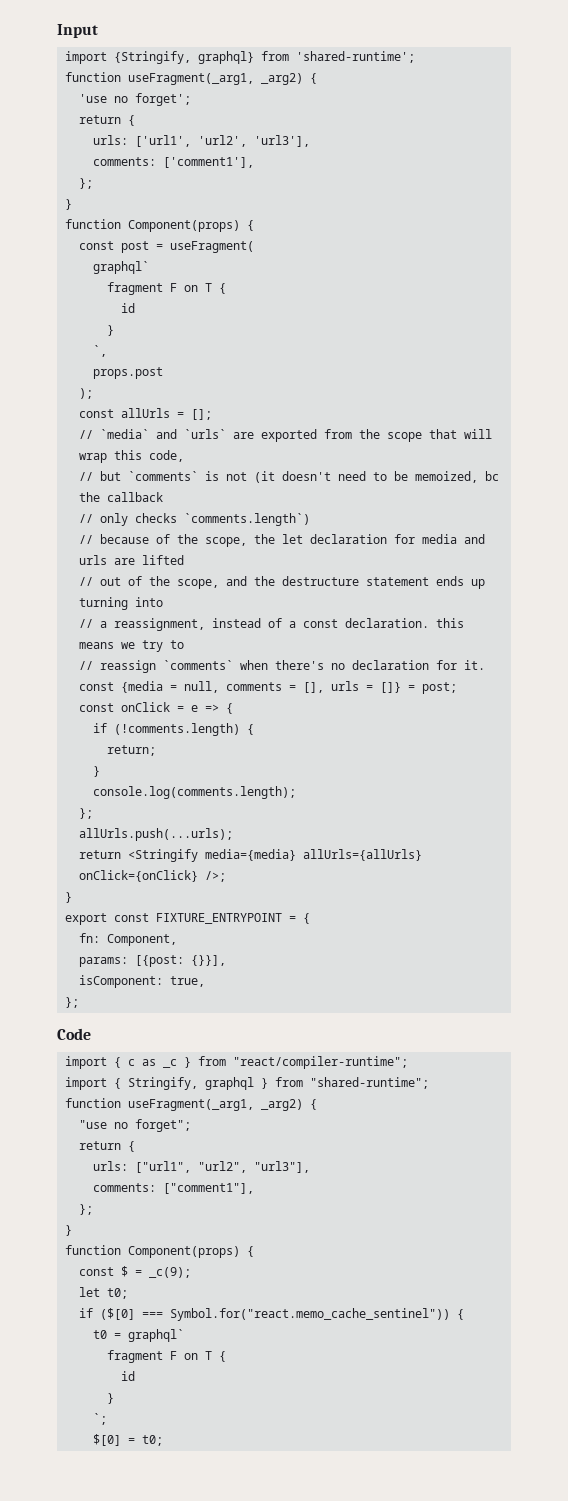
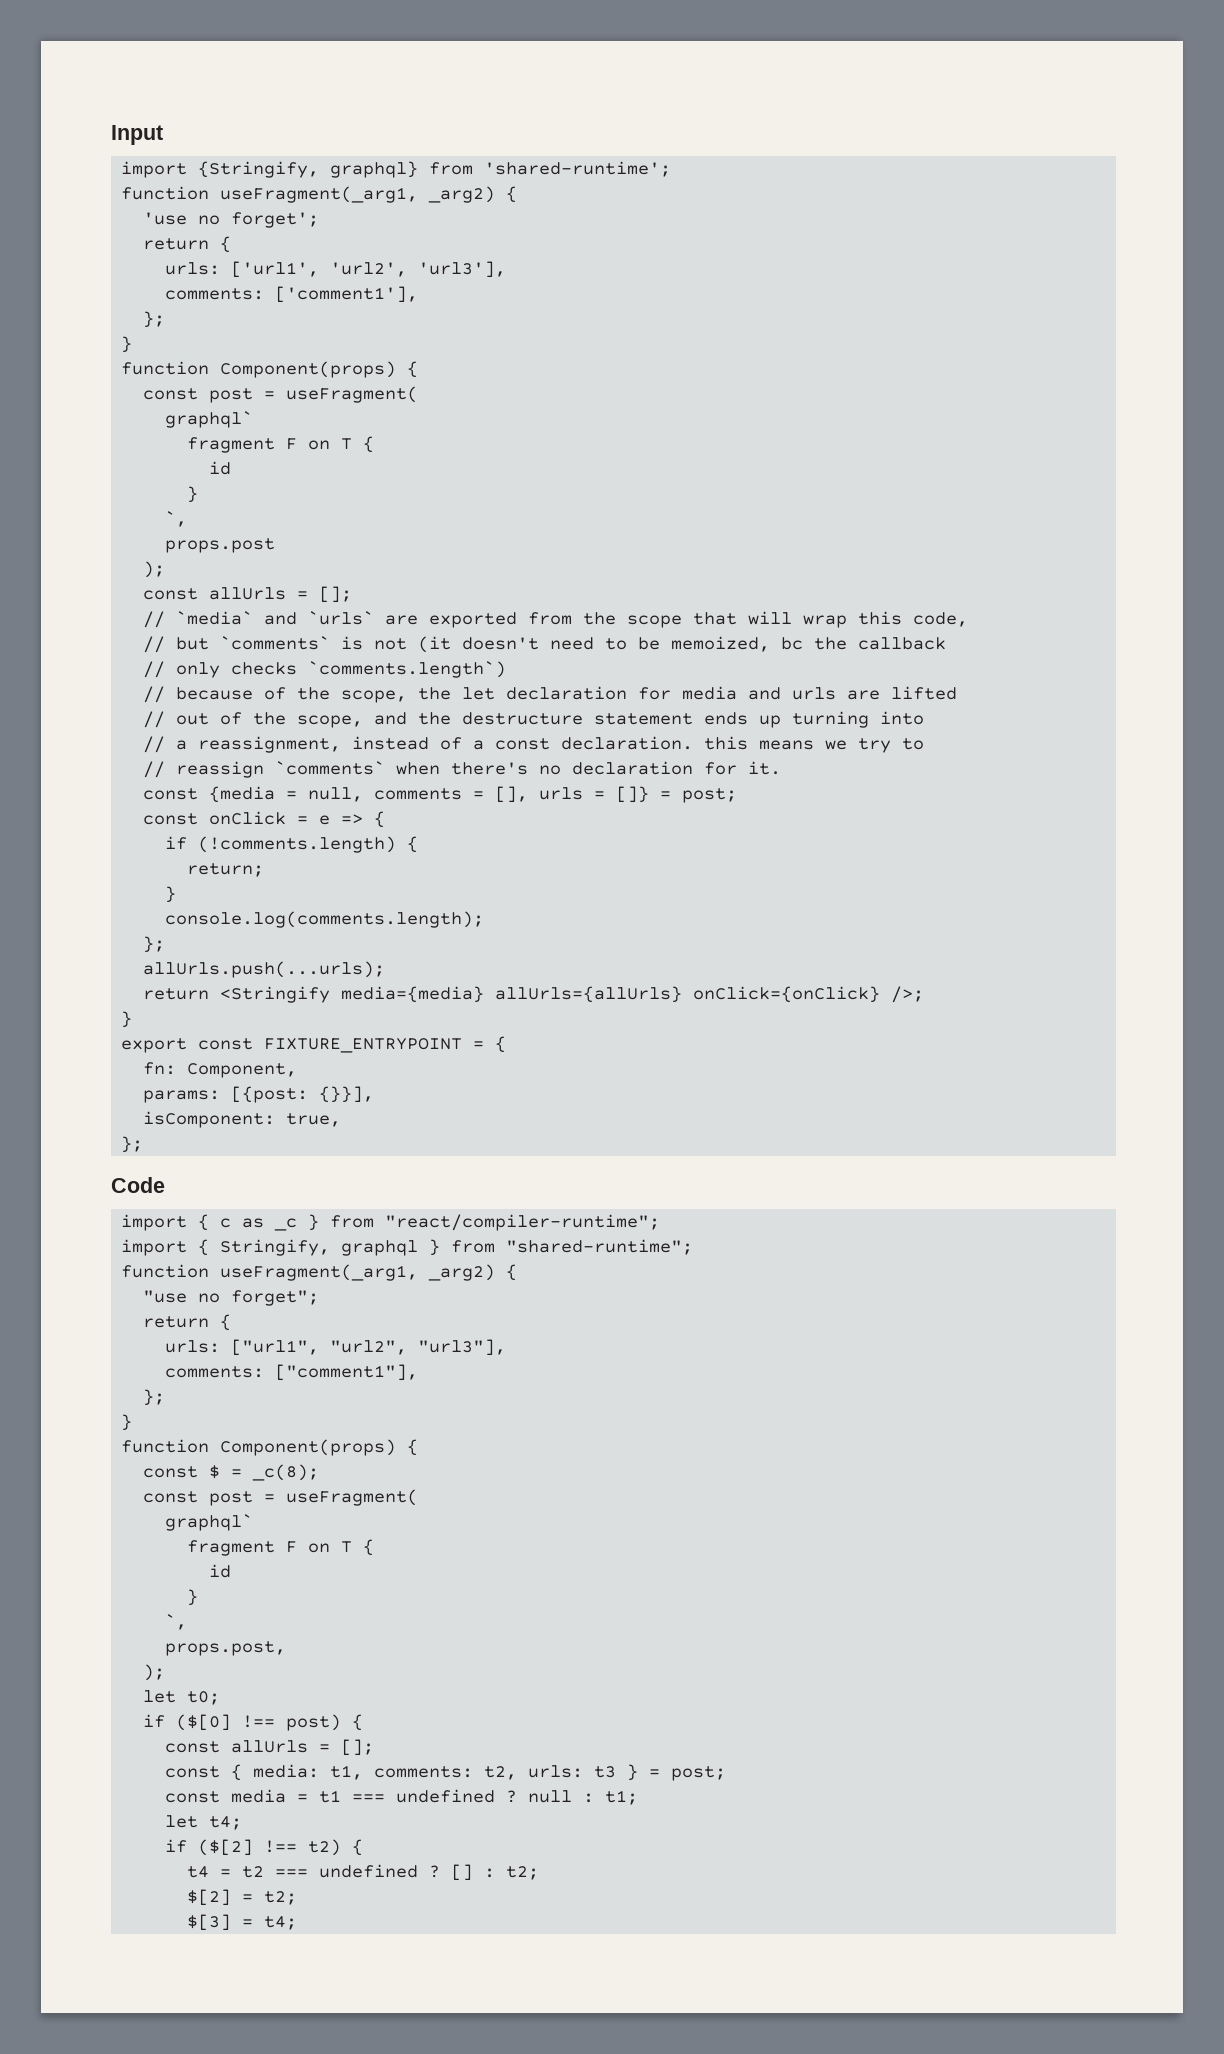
- const $ = _c(9);
- let t0;
- if ($[0] === Symbol.for("react.memo_cache_sentinel")) {
- t0 = graphql`
+ const $ = _c(8);
+ const post = useFragment(
+ graphql`
  fragment F on T {
  id
  }
- `;
- $[0] = t0;
+ `,
+ props.post,
+ );
+ let t0;
+ if ($[0] !== post) {
+ const allUrls = [];
+ const { media: t1, comments: t2, urls: t3 } = post;
+ const media = t1 === undefined ? null : t1;
+ let t4;
+ if ($[2] !== t2) {
+ t4 = t2 === undefined ? [] : t2;
+ $[2] = t2;
+ $[3] = t4;

